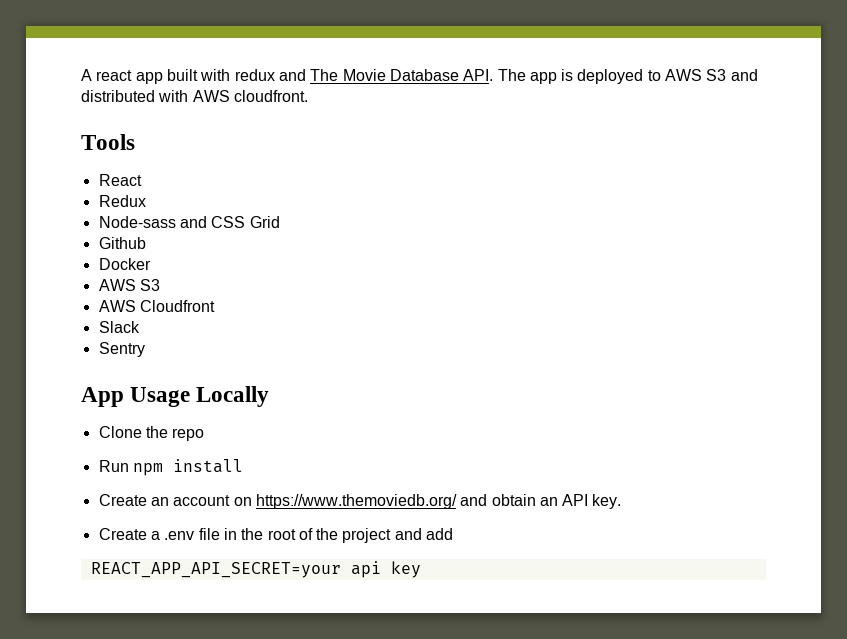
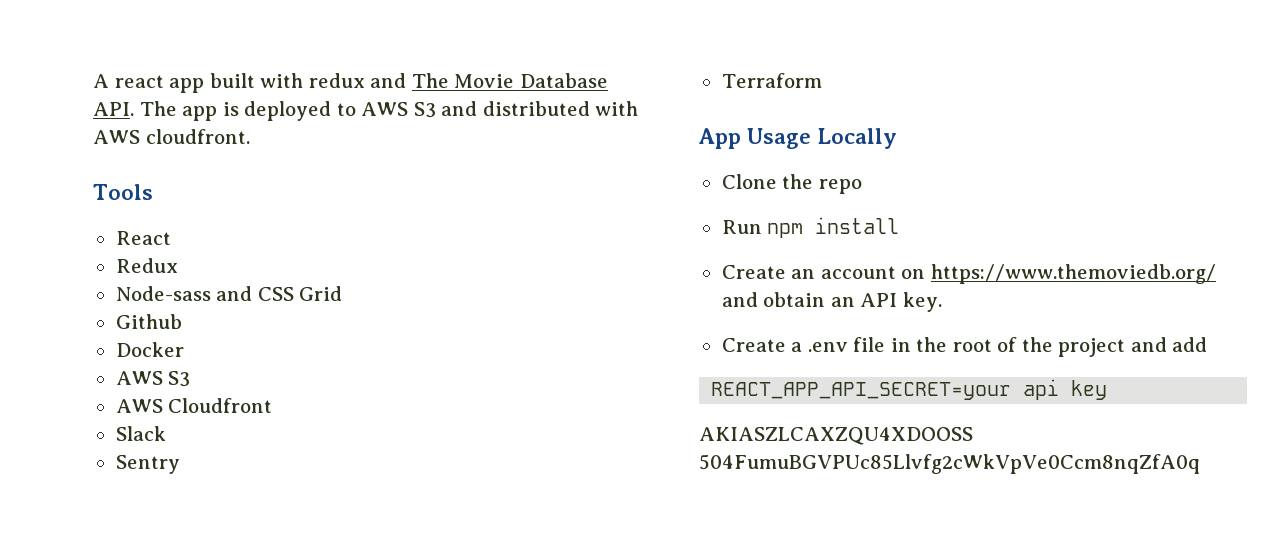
+ Terraform
+ AKIASZLCAXZQU4XDOOSS 504FumuBGVPUc85Llvfg2cWkVpVe0Ccm8nqZfA0q

